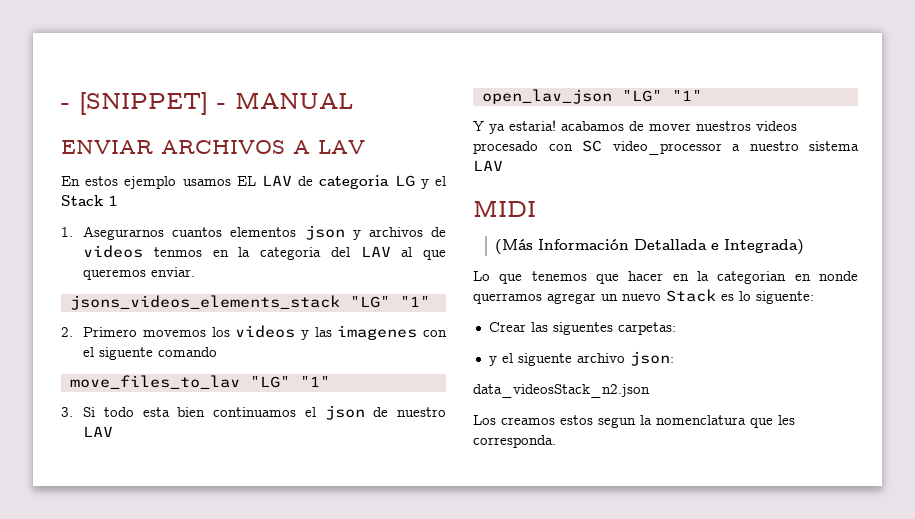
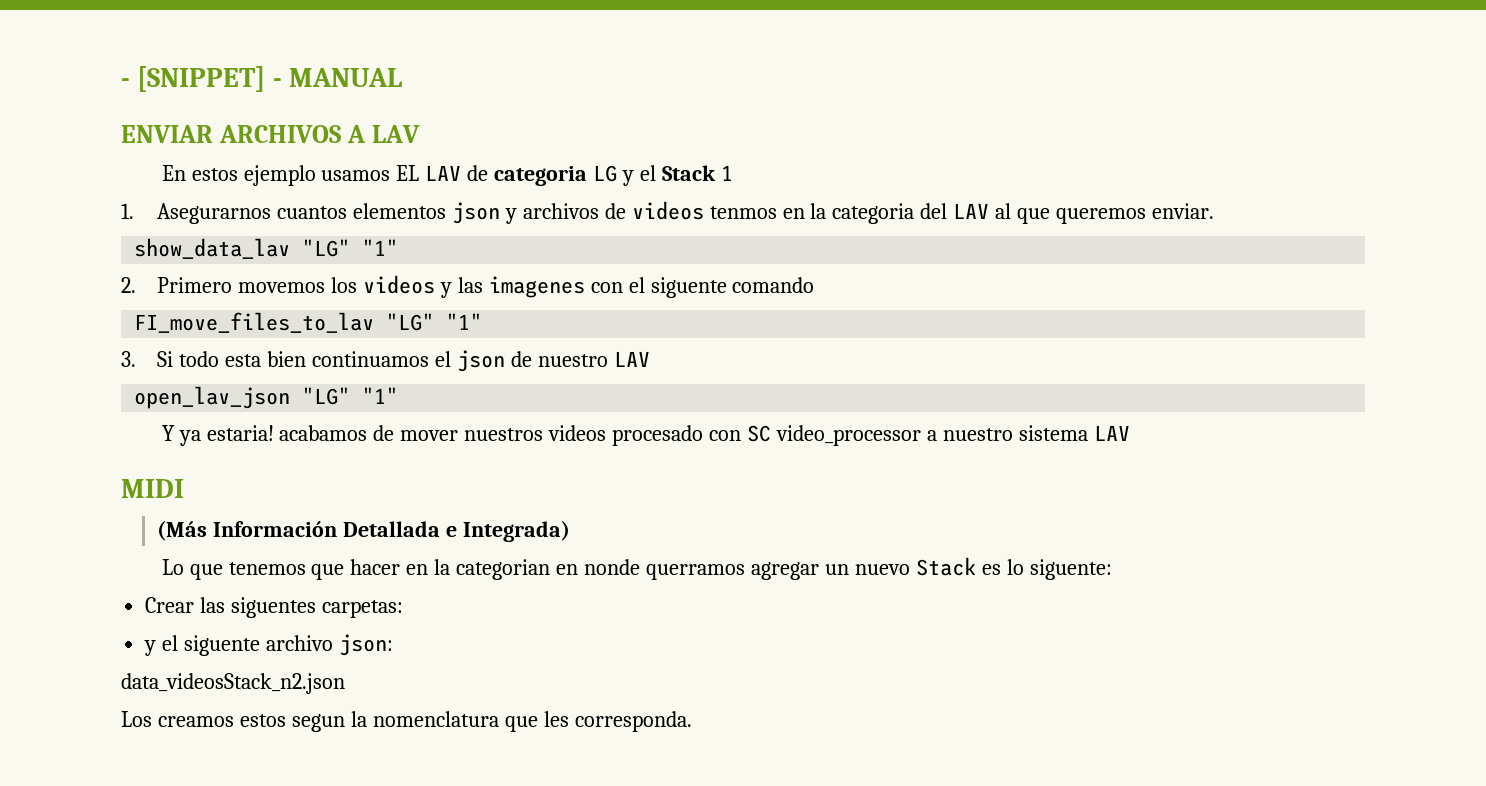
- jsons_videos_elements_stack "LG" "1"
+ show_data_lav "LG" "1"
- move_files_to_lav "LG" "1"
+ FI_move_files_to_lav "LG" "1"

